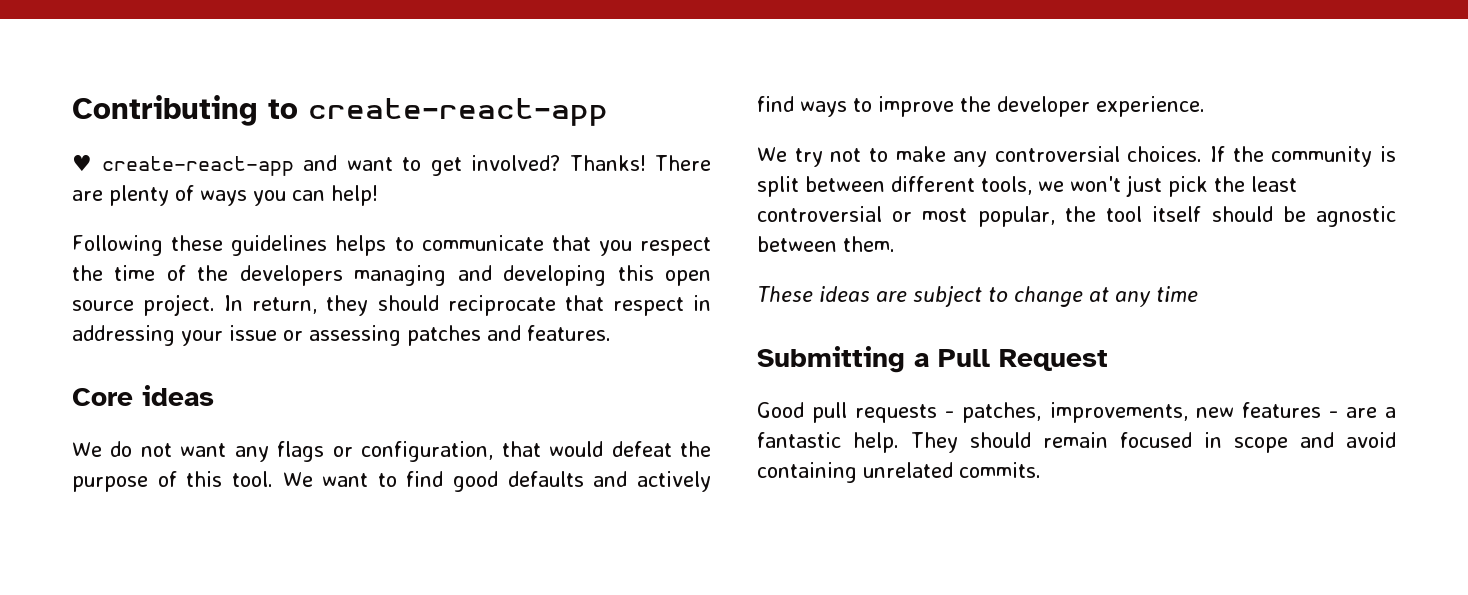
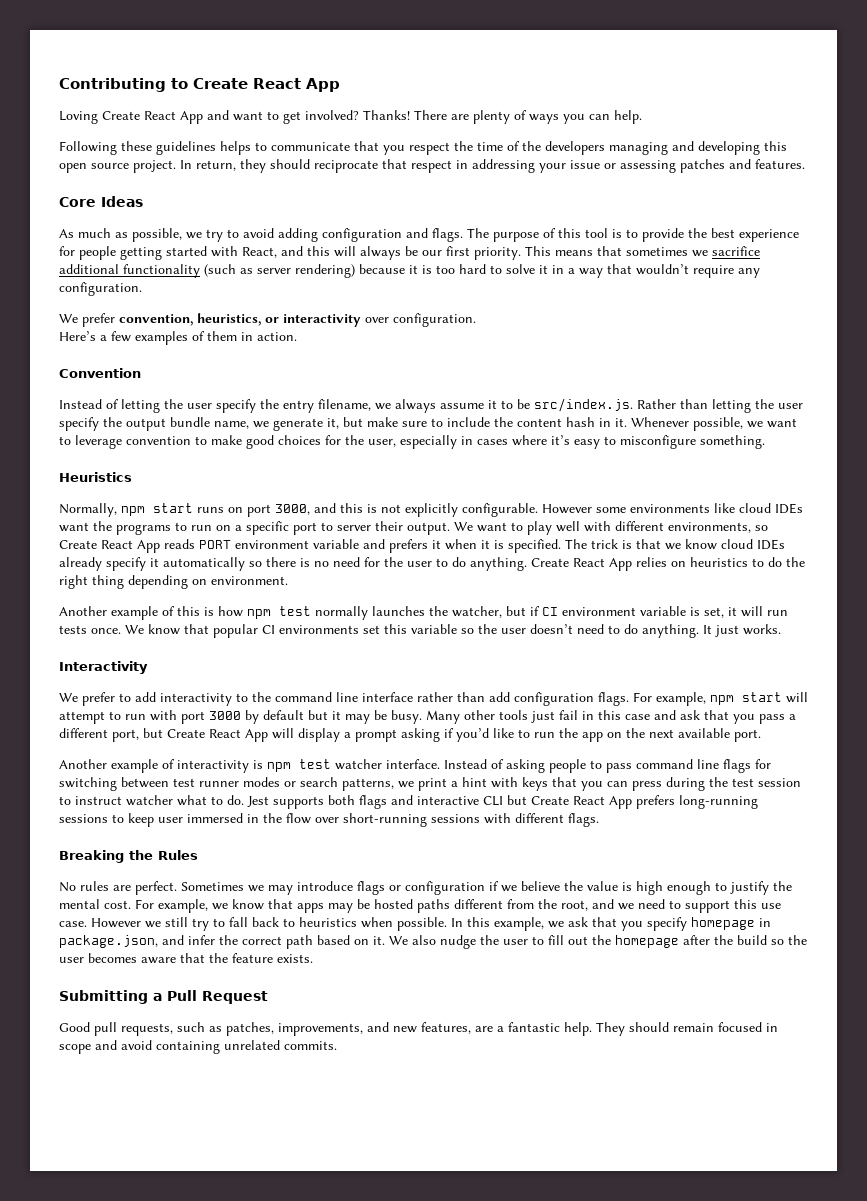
- Contributing to create-react-app
- ♥ create-react-app and want to get involved?
+ Contributing to Create React App
+ Loving Create React App and want to get involved?
- There are plenty of ways you can help!
+ There are plenty of ways you can help.
- Core ideas
- We do not want any flags or configuration, that would defeat the purpose of this tool. We want to find good defaults and actively find ways to improve the developer experience.
- We try not to make any controversial choices. If the community is split between different tools, we won't just pick the least controversial or most popular, the tool itself should be agnostic between them.
- These ideas are subject to change at any time
+ Core Ideas
+ As much as possible, we try to avoid adding configuration and flags. The purpose of this tool is to provide the best experience for people getting started with React, and this will always be our first priority. This means that sometimes we sacrifice additional functionality (such as server rendering) because it is too hard to solve it in a way that wouldn’t require any configuration.
+ We prefer convention, heuristics, or interactivity over configuration.
+ Here’s a few examples of them in action.
+ Convention
+ Instead of letting the user specify the entry filename, we always assume it to be src/index.js. Rather than letting the user specify the output bundle name, we generate it, but make sure to include the content hash in it. Whenever possible, we want to leverage convention to make good choices for the user, especially in cases where it’s easy to misconfigure something.
+ Heuristics
+ Normally, npm start runs on port 3000, and this is not explicitly configurable. However some environments like cloud IDEs want the programs to run on a specific port to server their output. We want to play well with different environments, so Create React App reads PORT environment variable and prefers it when it is specified. The trick is that we know cloud IDEs already specify it automatically so there is no need for the user to do anything. Create React App relies on heuristics to do the right thing depending on environment.
+ Another example of this is how npm test normally launches the watcher, but if CI environment variable is set, it will run tests once. We know that popular CI environments set this variable so the user doesn’t need to do anything. It just works.
+ Interactivity
+ We prefer to add interactivity to the command line interface rather than add configuration flags. For example, npm start will attempt to run with port 3000 by default but it may be busy. Many other tools just fail in this case and ask that you pass a different port, but Create React App will display a prompt asking if you’d like to run the app on the next available port.
+ Another example of interactivity is npm test watcher interface. Instead of asking people to pass command line flags for switching between test runner modes or search patterns, we print a hint with keys that you can press during the test session to instruct watcher what to do. Jest supports both flags and interactive CLI but Create React App prefers long-running sessions to keep user immersed in the flow over short-running sessions with different flags.
+ Breaking the Rules
+ No rules are perfect. Sometimes we may introduce flags or configuration if we believe the value is high enough to justify the mental cost. For example, we know that apps may be hosted paths different from the root, and we need to support this use case. However we still try to fall back to heuristics when possible. In this example, we ask that you specify homepage in package.json, and infer the correct path based on it. We also nudge the user to fill out the homepage after the build so the user becomes aware that the feature exists.
- Good pull requests - patches, improvements, new features - are a fantastic help.
+ Good pull requests, such as patches, improvements, and new features, are a fantastic help.

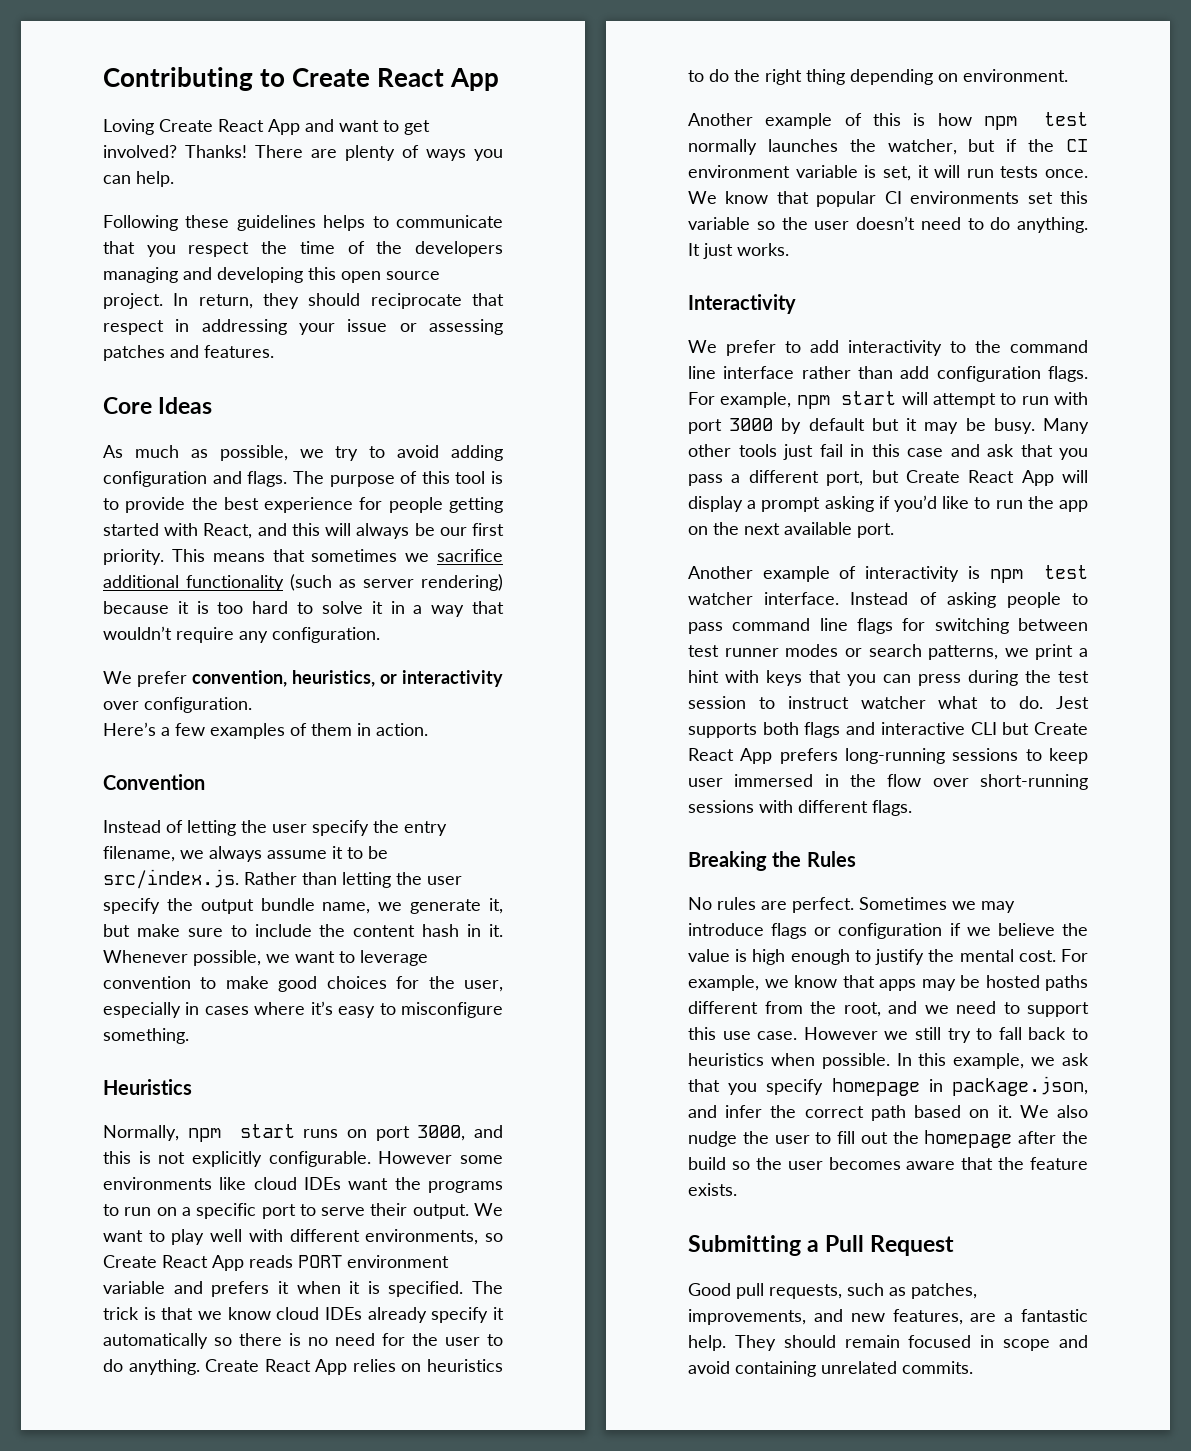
- However some environments like cloud IDEs want the programs to run on a specific port to server their output.
+ However some environments like cloud IDEs want the programs to run on a specific port to serve their output.
- Another example of this is how npm test normally launches the watcher, but if CI environment variable is set, it will run tests once.
+ Another example of this is how npm test normally launches the watcher, but if the CI environment variable is set, it will run tests once.

